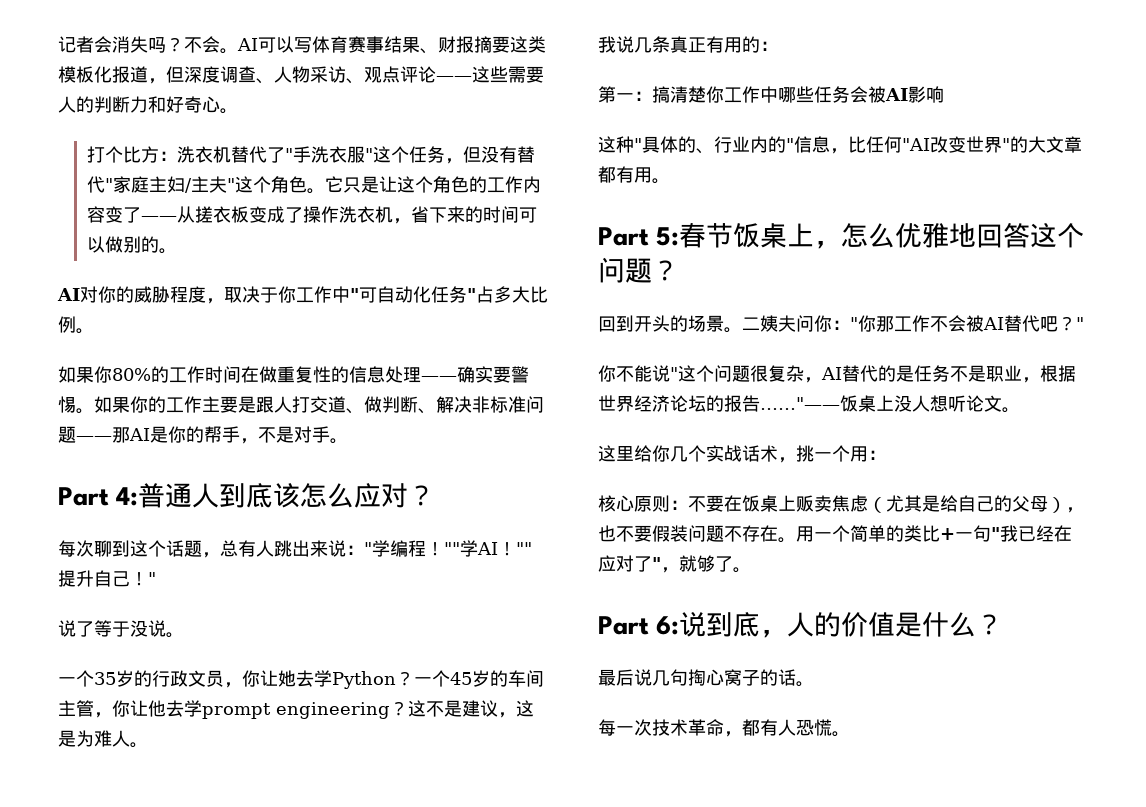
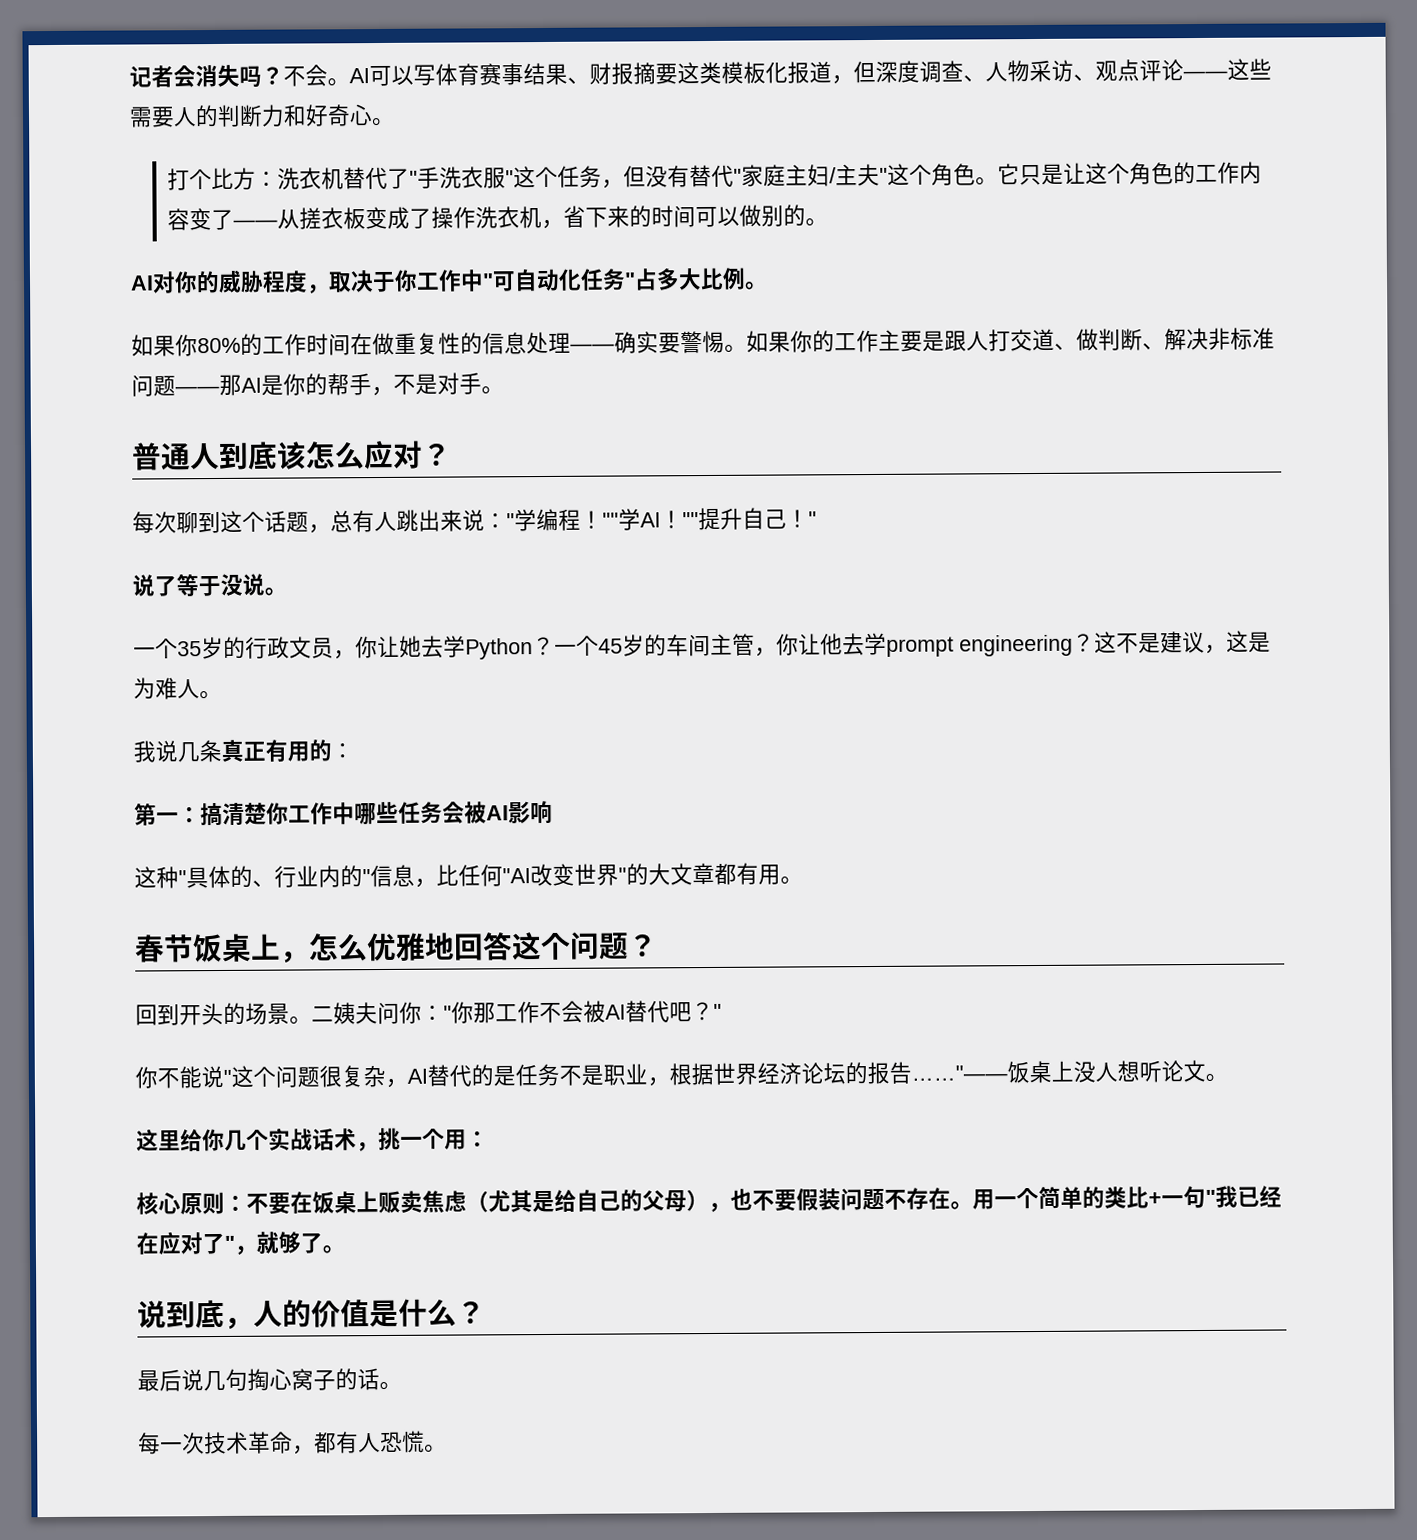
- Part 4:普通人到底该怎么应对？
+ 普通人到底该怎么应对？
- Part 5:春节饭桌上，怎么优雅地回答这个问题？
+ 春节饭桌上，怎么优雅地回答这个问题？
- Part 6:说到底，人的价值是什么？
+ 说到底，人的价值是什么？

